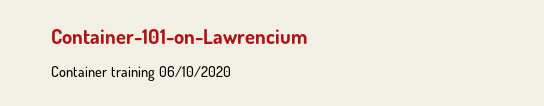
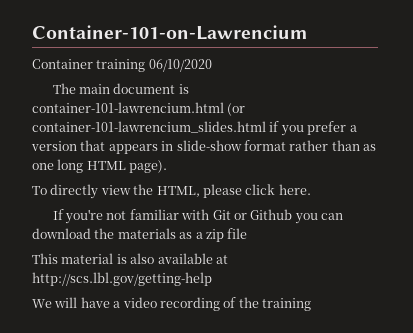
+ The main document is container-101-lawrencium.html (or container-101-lawrencium_slides.html if you prefer a version that appears in slide-show format rather than as one long HTML page).
+ To directly view the HTML, please click here.
+ If you're not familiar with Git or Github you can download the materials as a zip file
+ This material is also available at http://scs.lbl.gov/getting-help
+ We will have a video recording of the training

